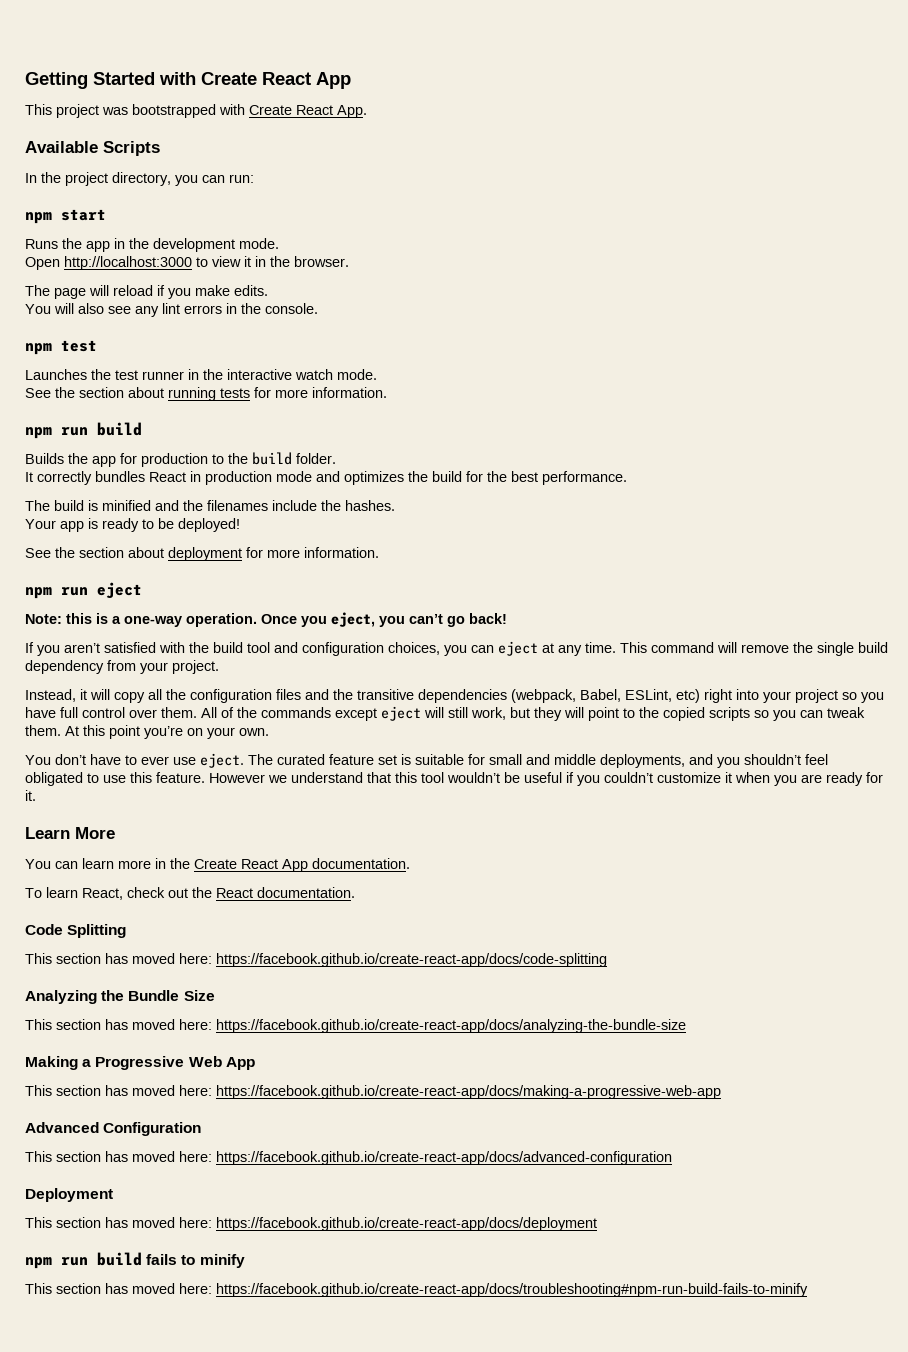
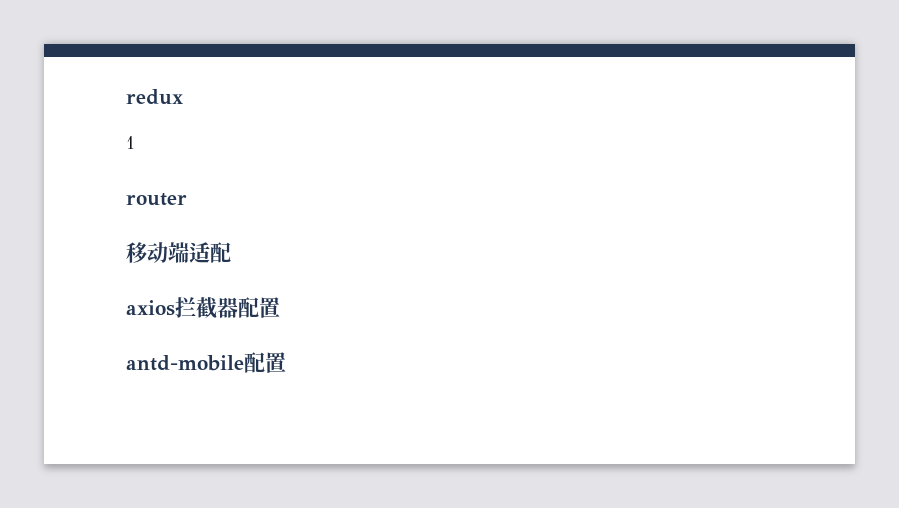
- Getting Started with Create React App
- This project was bootstrapped with Create React App.
- Available Scripts
- In the project directory, you can run:
- npm start
- Runs the app in the development mode.
- Open http://localhost:3000 to view it in the browser.
- The page will reload if you make edits.
- You will also see any lint errors in the console.
- npm test
- Launches the test runner in the interactive watch mode.
- See the section about running tests for more information.
- npm run build
- Builds the app for production to the build folder.
- It correctly bundles React in production mode and optimizes the build for the best performance.
- The build is minified and the filenames include the hashes.
- Your app is ready to be deployed!
- See the section about deployment for more information.
- npm run eject
- Note: this is a one-way operation. Once you eject, you can’t go back!
- If you aren’t satisfied with the build tool and configuration choices, you can eject at any time. This command will remove the single build dependency from your project.
- Instead, it will copy all the configuration files and the transitive dependencies (webpack, Babel, ESLint, etc) right into your project so you have full control over them. All of the commands except eject will still work, but they will point to the copied scripts so you can tweak them. At this point you’re on your own.
- You don’t have to ever use eject. The curated feature set is suitable for small and middle deployments, and you shouldn’t feel obligated to use this feature. However we understand that this tool wouldn’t be useful if you couldn’t customize it when you are ready for it.
- Learn More
- You can learn more in the Create React App documentation.
- To learn React, check out the React documentation.
- Code Splitting
- This section has moved here: https://facebook.github.io/create-react-app/docs/code-splitting
- Analyzing the Bundle Size
- This section has moved here: https://facebook.github.io/create-react-app/docs/analyzing-the-bundle-size
- Making a Progressive Web App
- This section has moved here: https://facebook.github.io/create-react-app/docs/making-a-progressive-web-app
- Advanced Configuration
- This section has moved here: https://facebook.github.io/create-react-app/docs/advanced-configuration
- Deployment
- This section has moved here: https://facebook.github.io/create-react-app/docs/deployment
- npm run build fails to minify
- This section has moved here: https://facebook.github.io/create-react-app/docs/troubleshooting#npm-run-build-fails-to-minify
+ redux
+ 1
+ router
+ 移动端适配
+ axios拦截器配置
+ antd-mobile配置

